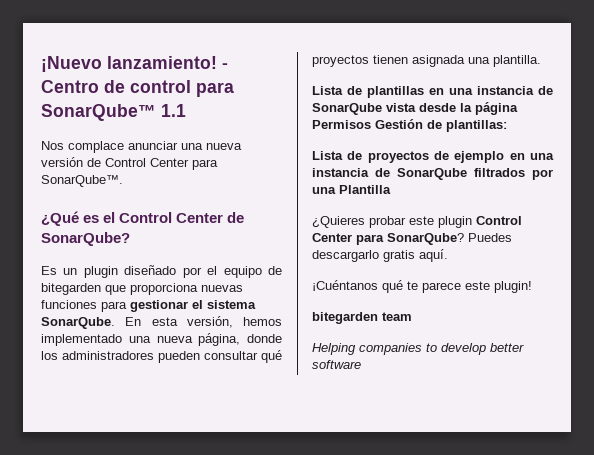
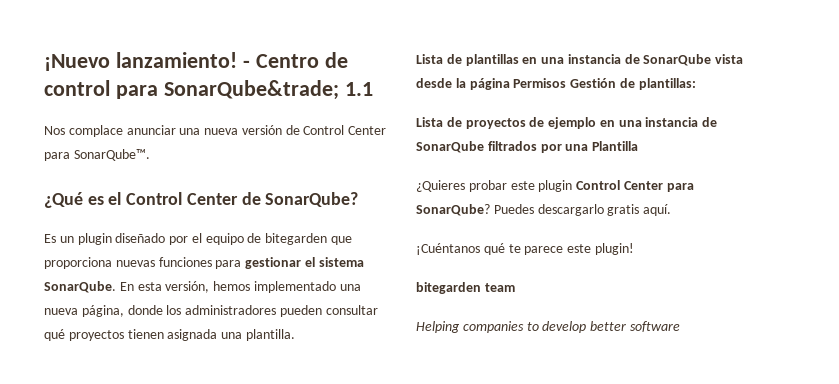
- - Centro de control para SonarQube™ 1.1
+ - Centro de control para SonarQube&trade; 1.1

